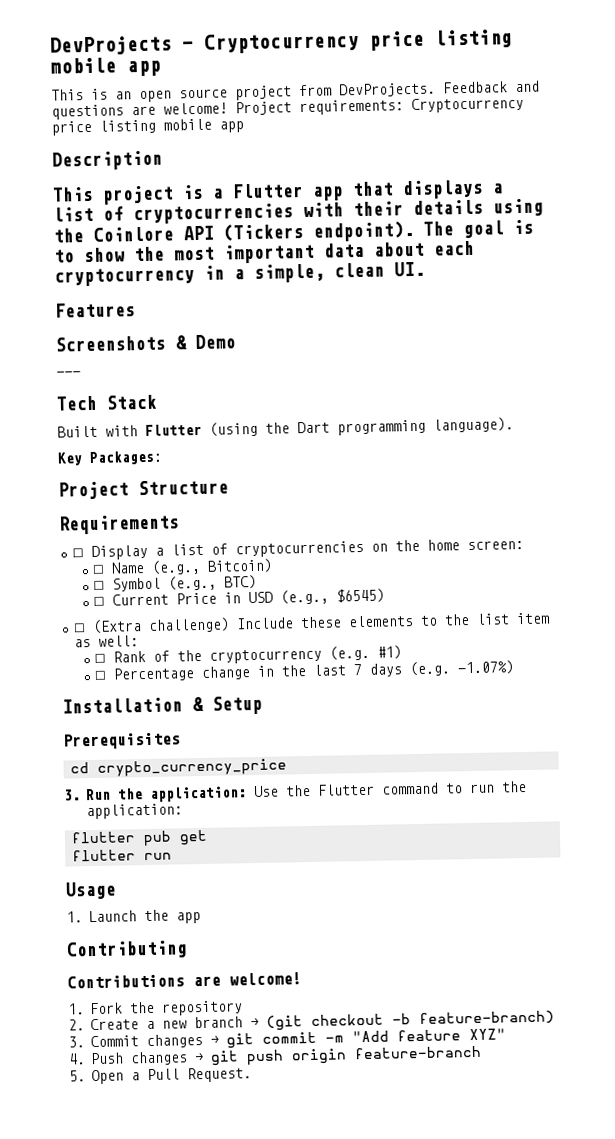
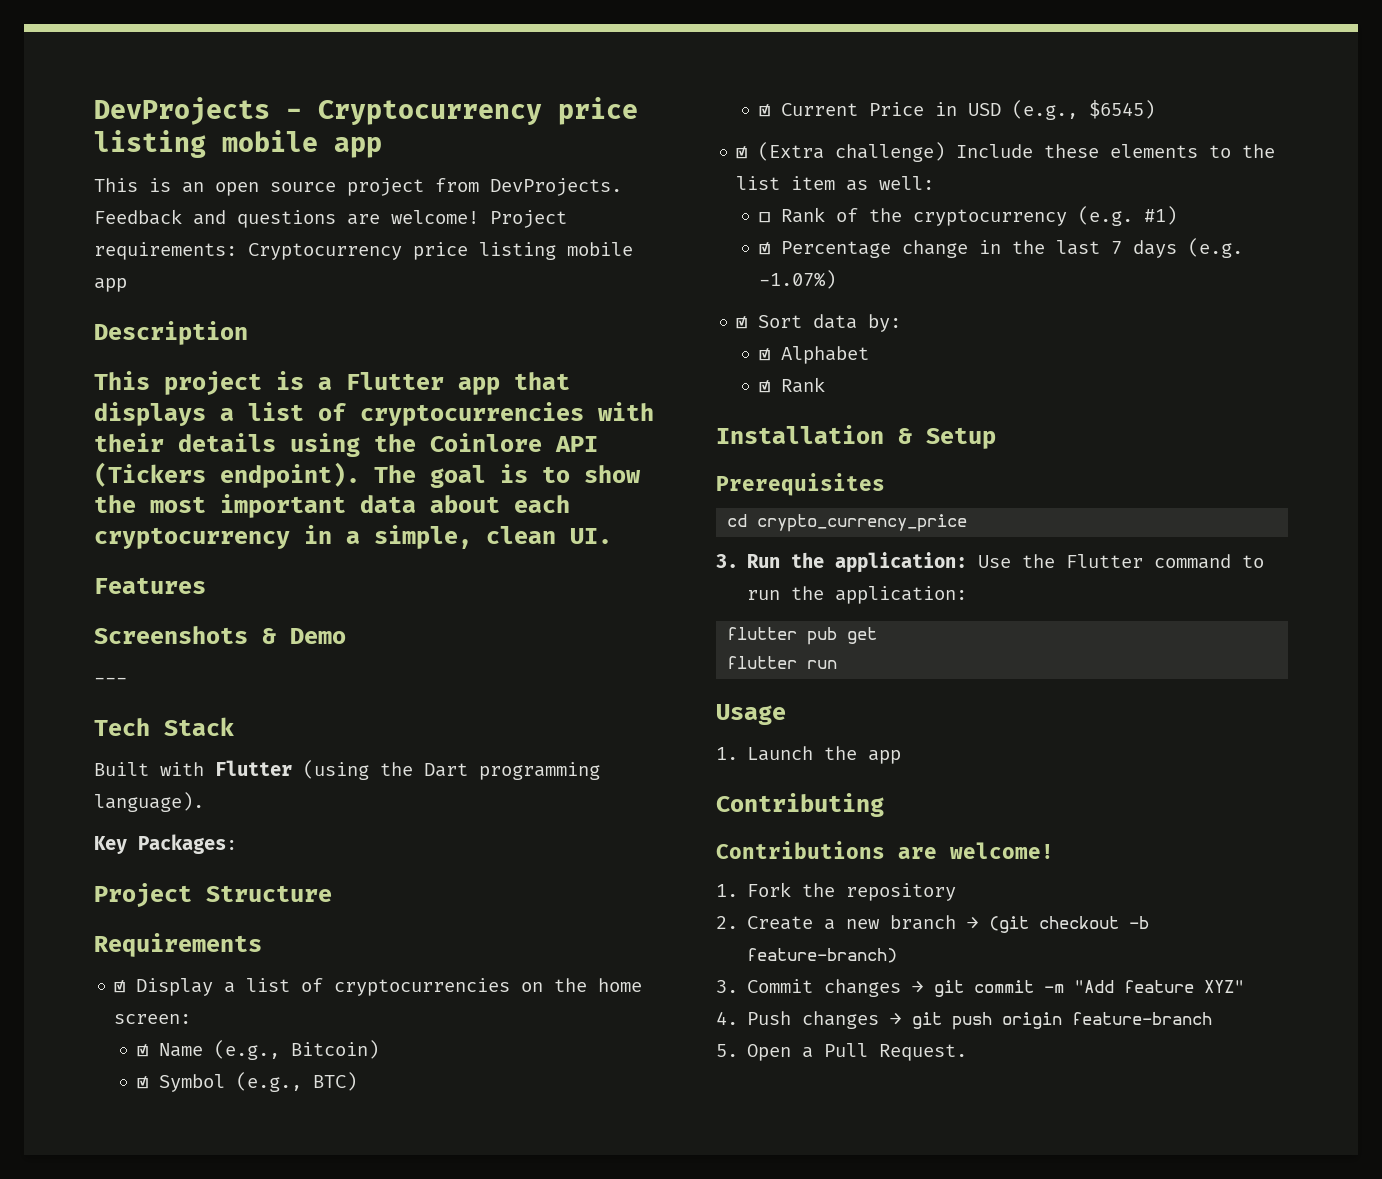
- ☐ Display a list of cryptocurrencies on the home screen:
+ ☑ Display a list of cryptocurrencies on the home screen:
- ☐ Name (e.g., Bitcoin)
+ ☑ Name (e.g., Bitcoin)
- ☐ Symbol (e.g., BTC)
+ ☑ Symbol (e.g., BTC)
- ☐ Current Price in USD (e.g., $6545)
+ ☑ Current Price in USD (e.g., $6545)
- ☐ (Extra challenge) Include these elements to the list item as well:
+ ☑ (Extra challenge) Include these elements to the list item as well:
- ☐ Percentage change in the last 7 days (e.g. -1.07%)
+ ☑ Percentage change in the last 7 days (e.g. -1.07%)
+ ☑ Sort data by:
+ ☑ Alphabet
+ ☑ Rank

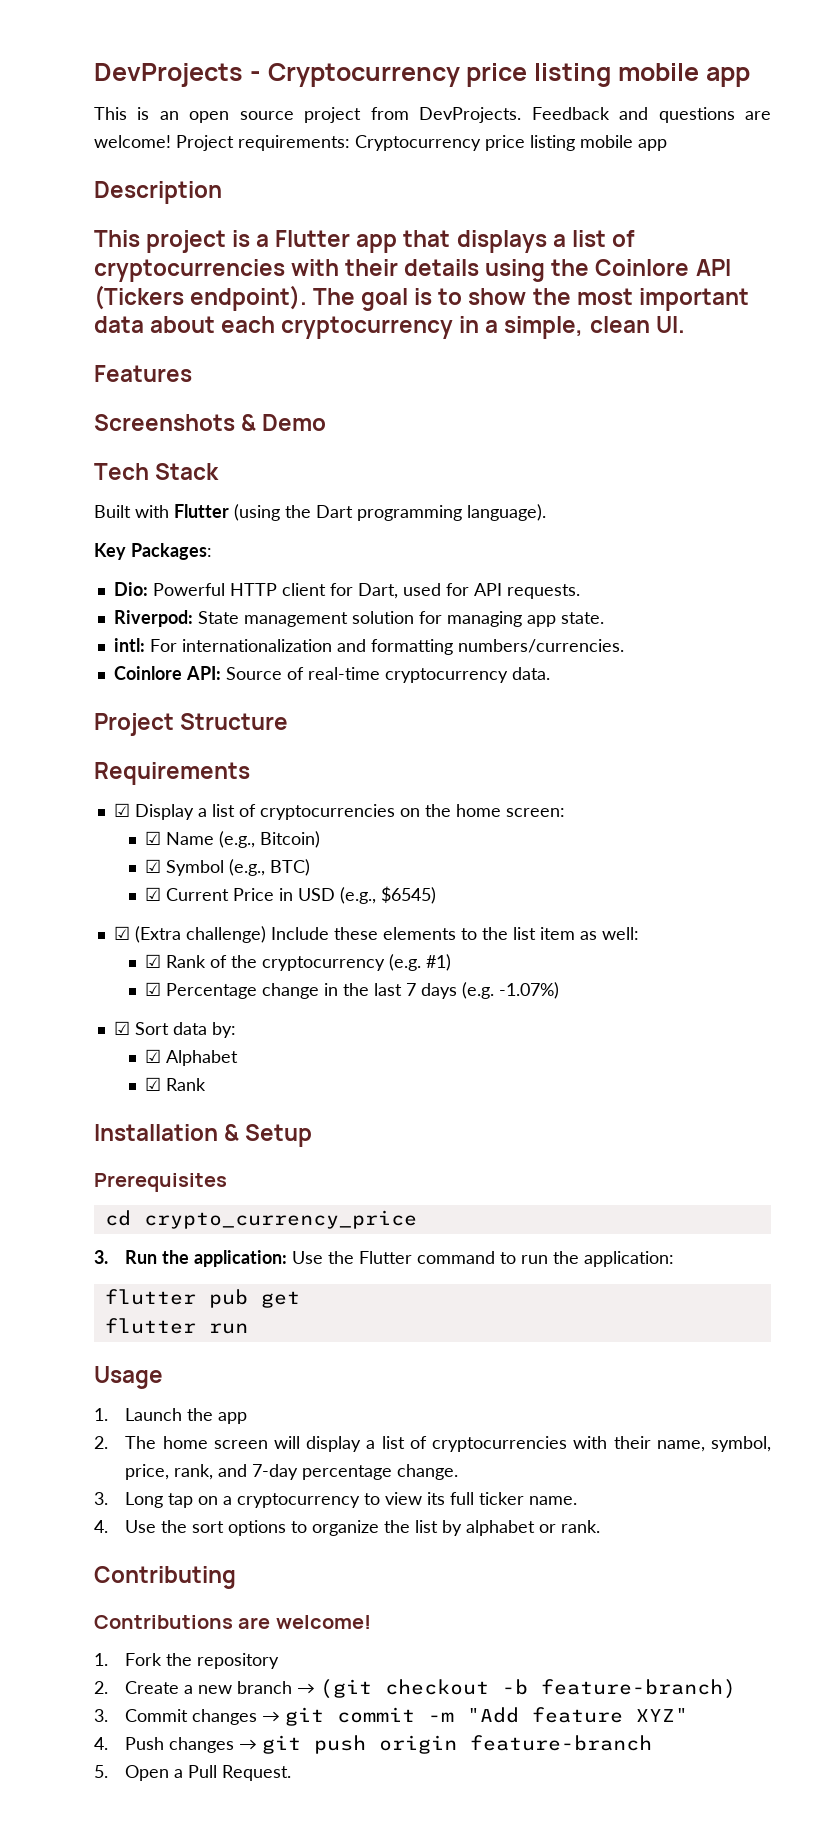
- ---
+ Dio: Powerful HTTP client for Dart, used for API requests.
+ Riverpod: State management solution for managing app state.
+ intl: For internationalization and formatting numbers/currencies.
+ Coinlore API: Source of real-time cryptocurrency data.
- ☐ Rank of the cryptocurrency (e.g. #1)
+ ☑ Rank of the cryptocurrency (e.g. #1)
+ 2. The home screen will display a list of cryptocurrencies with their name, symbol, price, rank, and 7-day percentage change.
+ 3. Long tap on a cryptocurrency to view its full ticker name.
+ 4. Use the sort options to organize the list by alphabet or rank.

